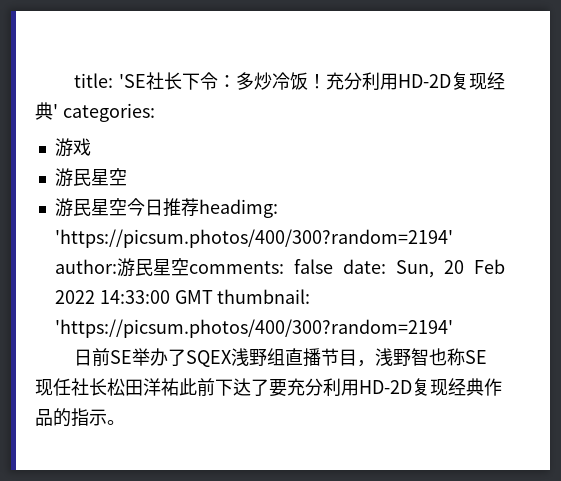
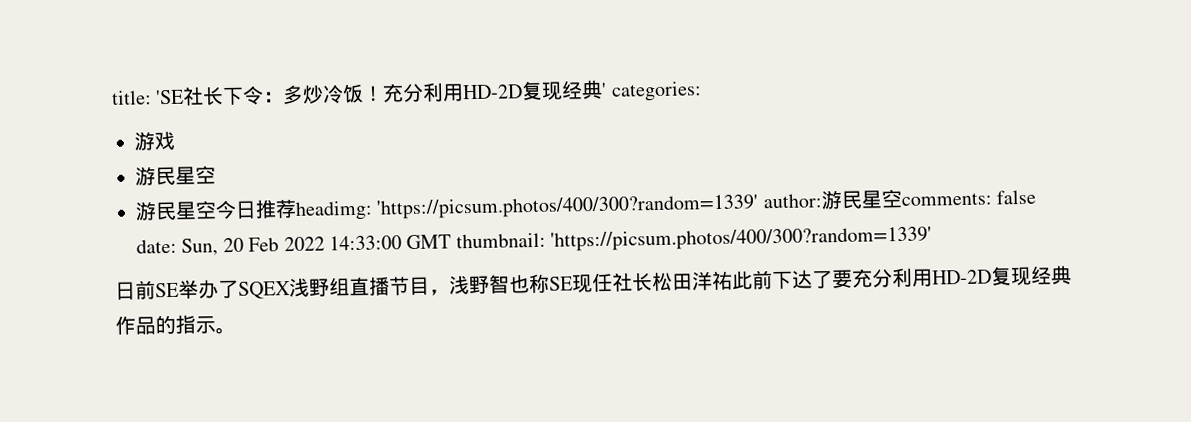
- 游民星空今日推荐headimg: 'https://picsum.photos/400/300?random=2194' author:游民星空comments: false date: Sun, 20 Feb 2022 14:33:00 GMT thumbnail: 'https://picsum.photos/400/300?random=2194'
+ 游民星空今日推荐headimg: 'https://picsum.photos/400/300?random=1339' author:游民星空comments: false date: Sun, 20 Feb 2022 14:33:00 GMT thumbnail: 'https://picsum.photos/400/300?random=1339'

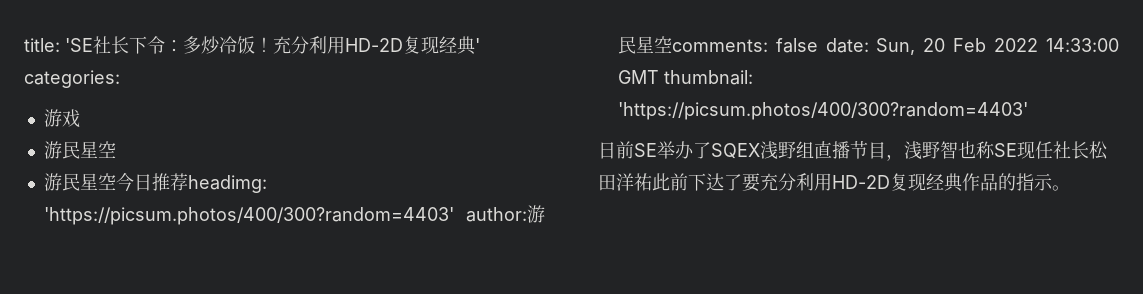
- 游民星空今日推荐headimg: 'https://picsum.photos/400/300?random=1339' author:游民星空comments: false date: Sun, 20 Feb 2022 14:33:00 GMT thumbnail: 'https://picsum.photos/400/300?random=1339'
+ 游民星空今日推荐headimg: 'https://picsum.photos/400/300?random=4403' author:游民星空comments: false date: Sun, 20 Feb 2022 14:33:00 GMT thumbnail: 'https://picsum.photos/400/300?random=4403'

